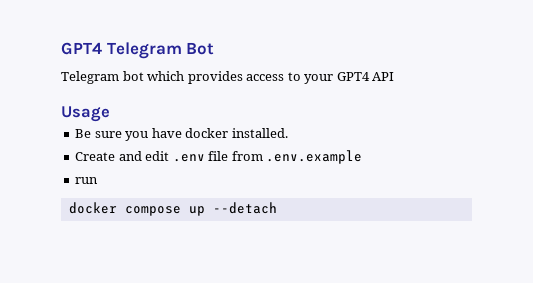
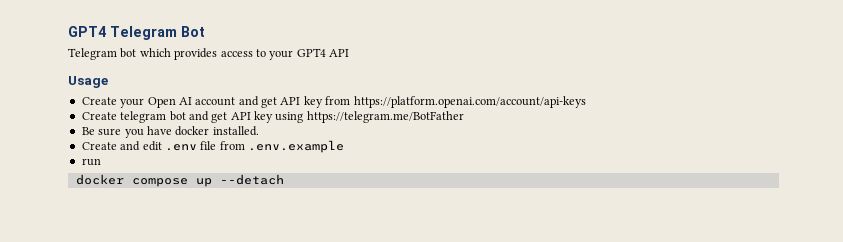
+ Create your Open AI account and get API key from https://platform.openai.com/account/api-keys
+ Create telegram bot and get API key using https://telegram.me/BotFather

